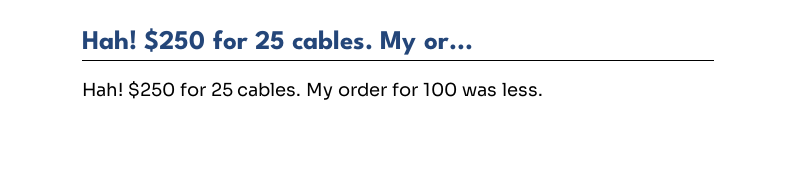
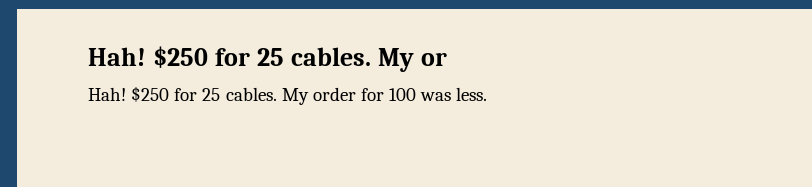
- Hah! $250 for 25 cables. My or...
+ Hah! $250 for 25 cables. My or

